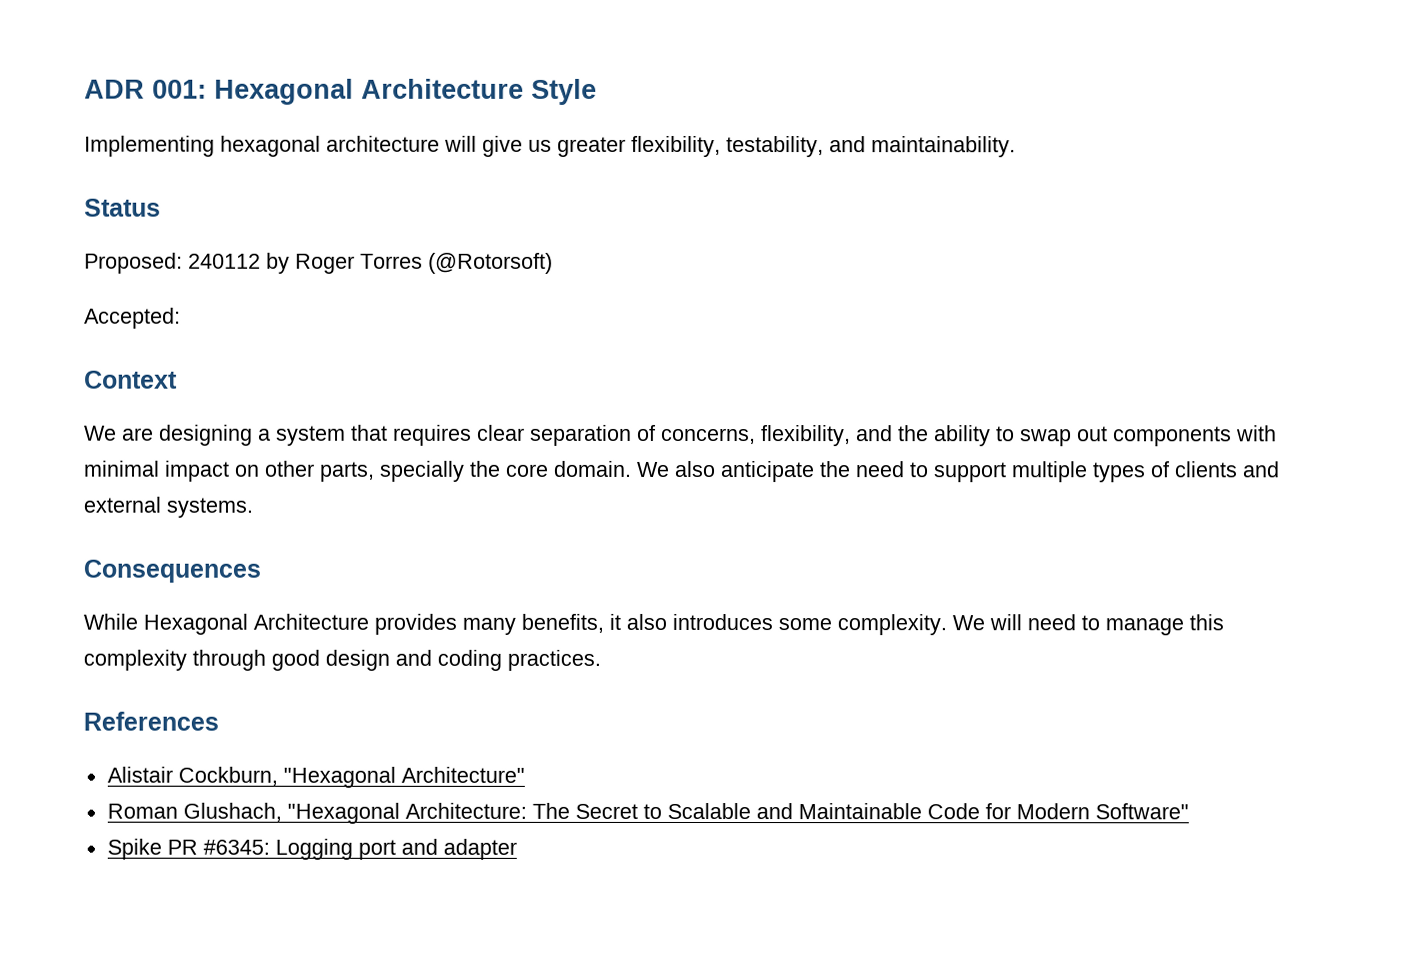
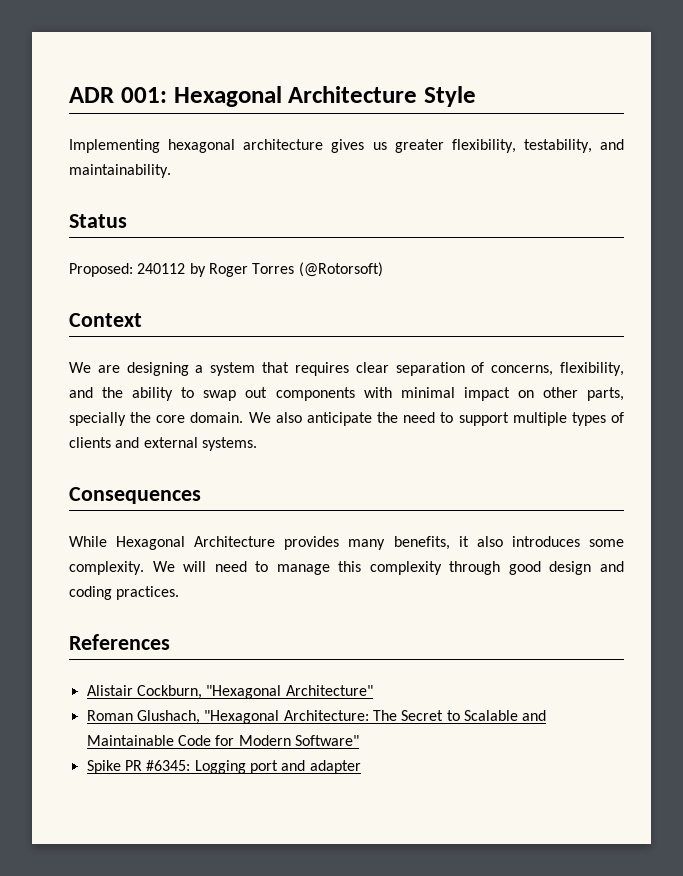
- Implementing hexagonal architecture will give us greater flexibility, testability, and maintainability.
+ Implementing hexagonal architecture gives us greater flexibility, testability, and maintainability.
- Accepted:

